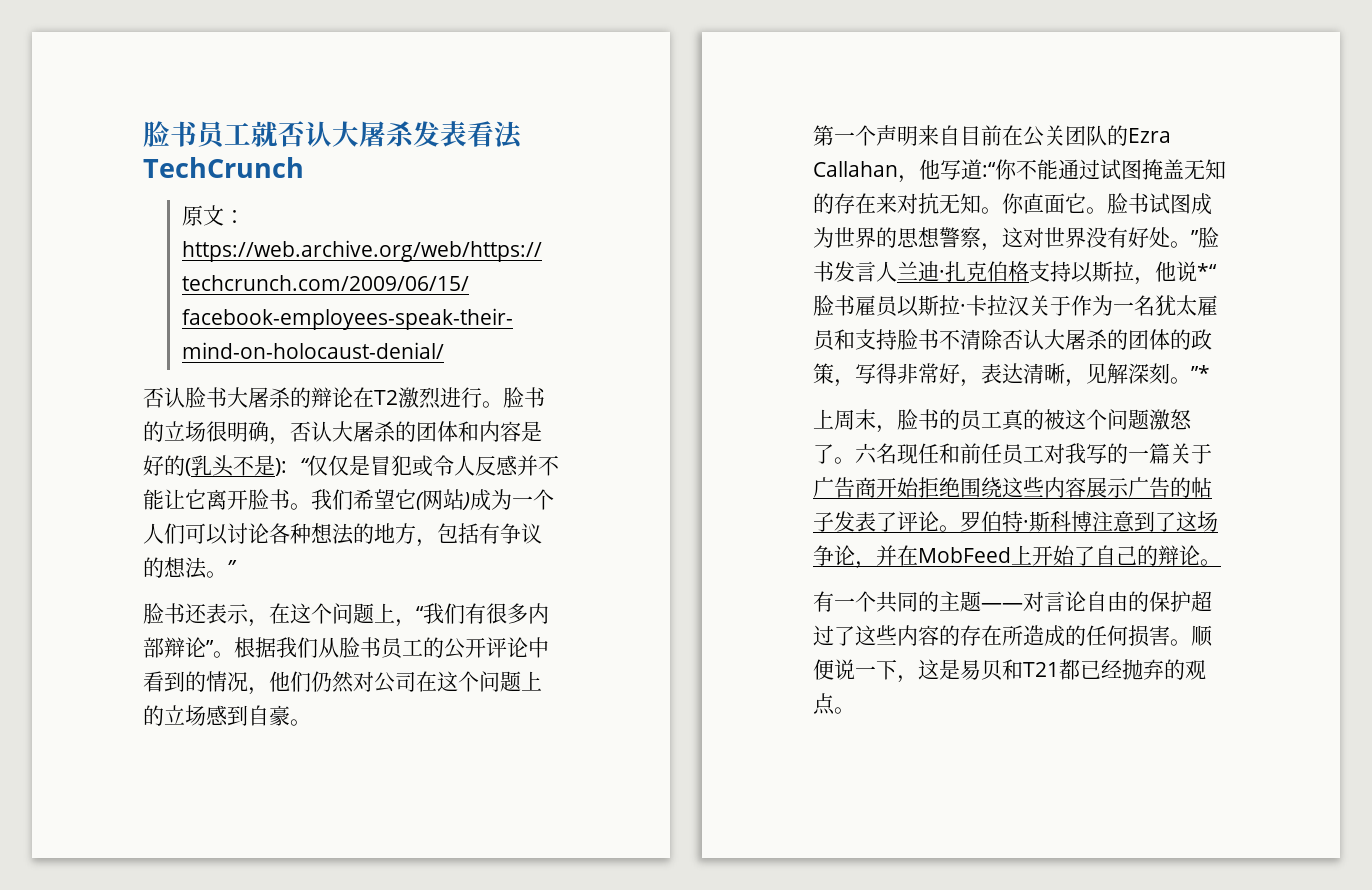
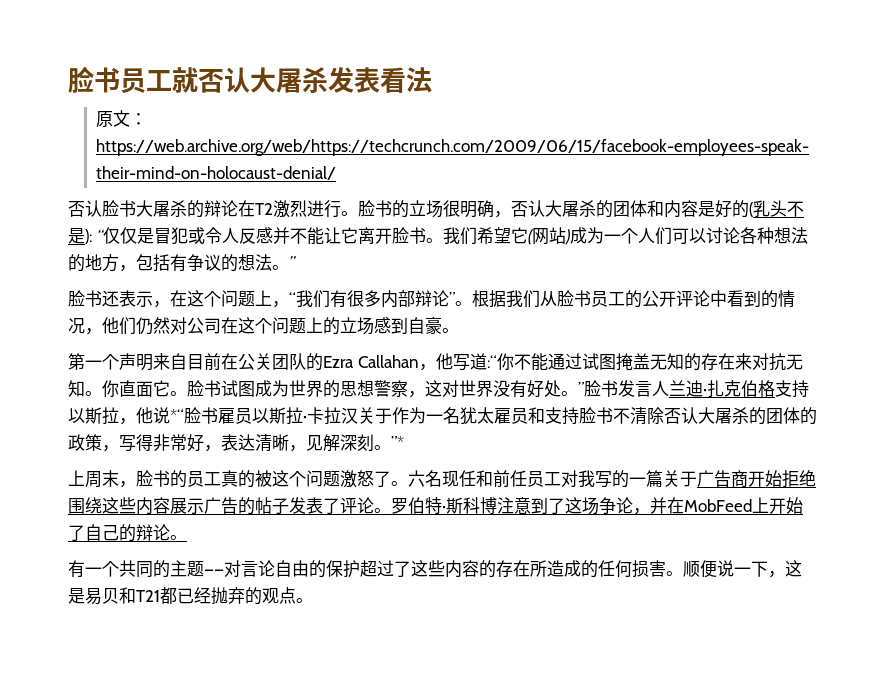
- 脸书员工就否认大屠杀发表看法TechCrunch
+ 脸书员工就否认大屠杀发表看法

